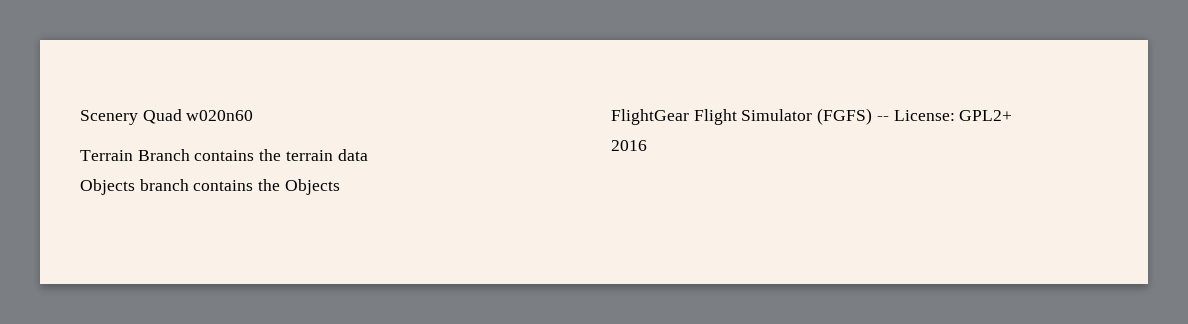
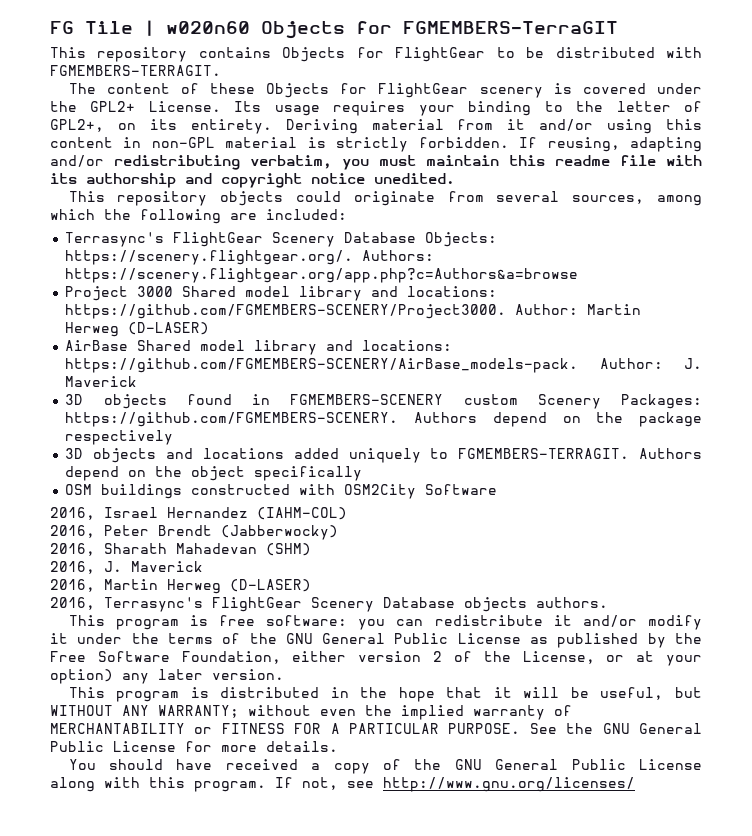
- Scenery Quad w020n60
- Terrain Branch contains the terrain data
- Objects branch contains the Objects
- FlightGear Flight Simulator (FGFS) -- License: GPL2+
- 2016
+ FG Tile | w020n60 Objects for FGMEMBERS-TerraGIT
+ This repository contains Objects for FlightGear to be distributed with FGMEMBERS-TERRAGIT.
+ The content of these Objects for FlightGear scenery is covered under the GPL2+ License. Its usage requires your binding to the letter of GPL2+, on its entirety. Deriving material from it and/or using this content in non-GPL material is strictly forbidden. If reusing, adapting and/or redistributing verbatim, you must maintain this readme file with its authorship and copyright notice unedited.
+ This repository objects could originate from several sources, among which the following are included:
+ Terrasync's FlightGear Scenery Database Objects: https://scenery.flightgear.org/. Authors: https://scenery.flightgear.org/app.php?c=Authors&a=browse
+ Project 3000 Shared model library and locations: https://github.com/FGMEMBERS-SCENERY/Project3000. Author: Martin Herweg (D-LASER)
+ AirBase Shared model library and locations: https://github.com/FGMEMBERS-SCENERY/AirBase_models-pack. Author: J. Maverick
+ 3D objects found in FGMEMBERS-SCENERY custom Scenery Packages: https://github.com/FGMEMBERS-SCENERY. Authors depend on the package respectively
+ 3D objects and locations added uniquely to FGMEMBERS-TERRAGIT. Authors depend on the object specifically
+ OSM buildings constructed with OSM2City Software
+ 2016, Israel Hernandez (IAHM-COL)
+ 2016, Peter Brendt (Jabberwocky)
+ 2016, Sharath Mahadevan (SHM)
+ 2016, J. Maverick
+ 2016, Martin Herweg (D-LASER)
+ 2016, Terrasync's FlightGear Scenery Database objects authors.
+ This program is free software: you can redistribute it and/or modify it under the terms of the GNU General Public License as published by the Free Software Foundation, either version 2 of the License, or at your option) any later version.
+ This program is distributed in the hope that it will be useful, but WITHOUT ANY WARRANTY; without even the implied warranty of MERCHANTABILITY or FITNESS FOR A PARTICULAR PURPOSE. See the GNU General Public License for more details.
+ You should have received a copy of the GNU General Public License along with this program. If not, see http://www.gnu.org/licenses/

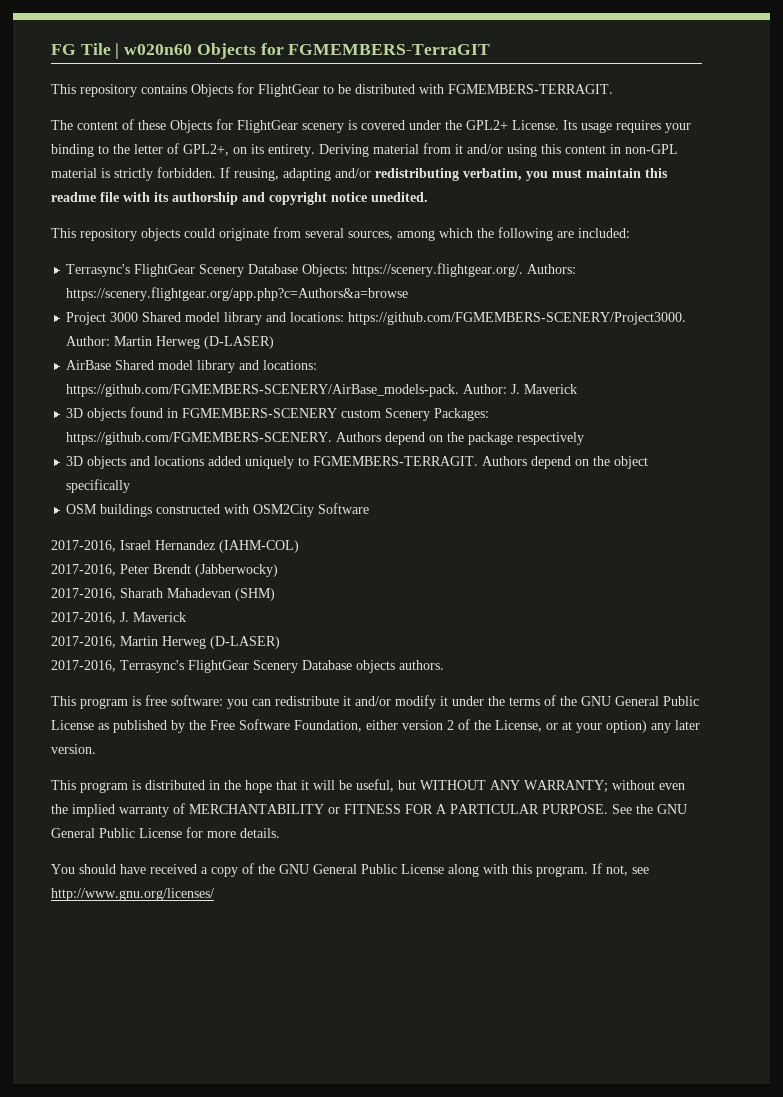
- 2016, Israel Hernandez (IAHM-COL)
+ 2017-2016, Israel Hernandez (IAHM-COL)
- 2016, Peter Brendt (Jabberwocky)
+ 2017-2016, Peter Brendt (Jabberwocky)
- 2016, Sharath Mahadevan (SHM)
+ 2017-2016, Sharath Mahadevan (SHM)
- 2016, J. Maverick
- 2016, Martin Herweg (D-LASER)
- 2016, Terrasync's FlightGear Scenery Database objects authors.
+ 2017-2016, J. Maverick
+ 2017-2016, Martin Herweg (D-LASER)
+ 2017-2016, Terrasync's FlightGear Scenery Database objects authors.

